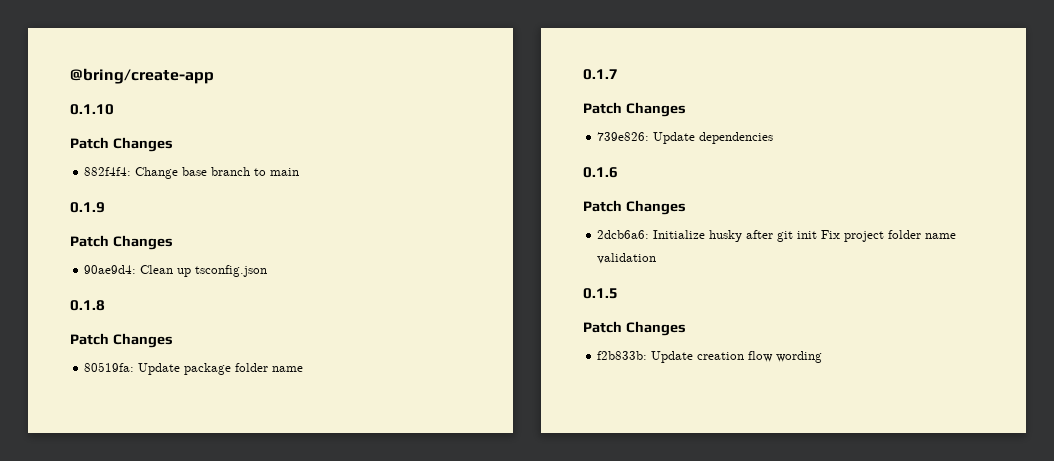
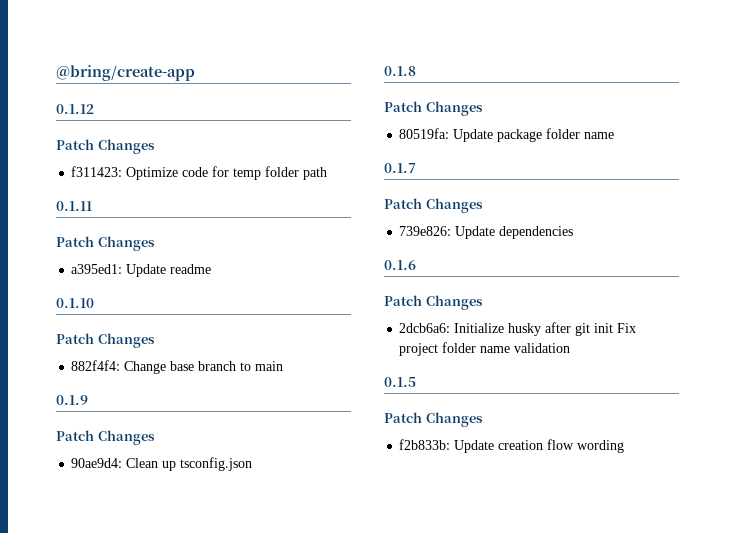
+ 0.1.12
+ Patch Changes
+ f311423: Optimize code for temp folder path
+ 0.1.11
+ Patch Changes
+ a395ed1: Update readme

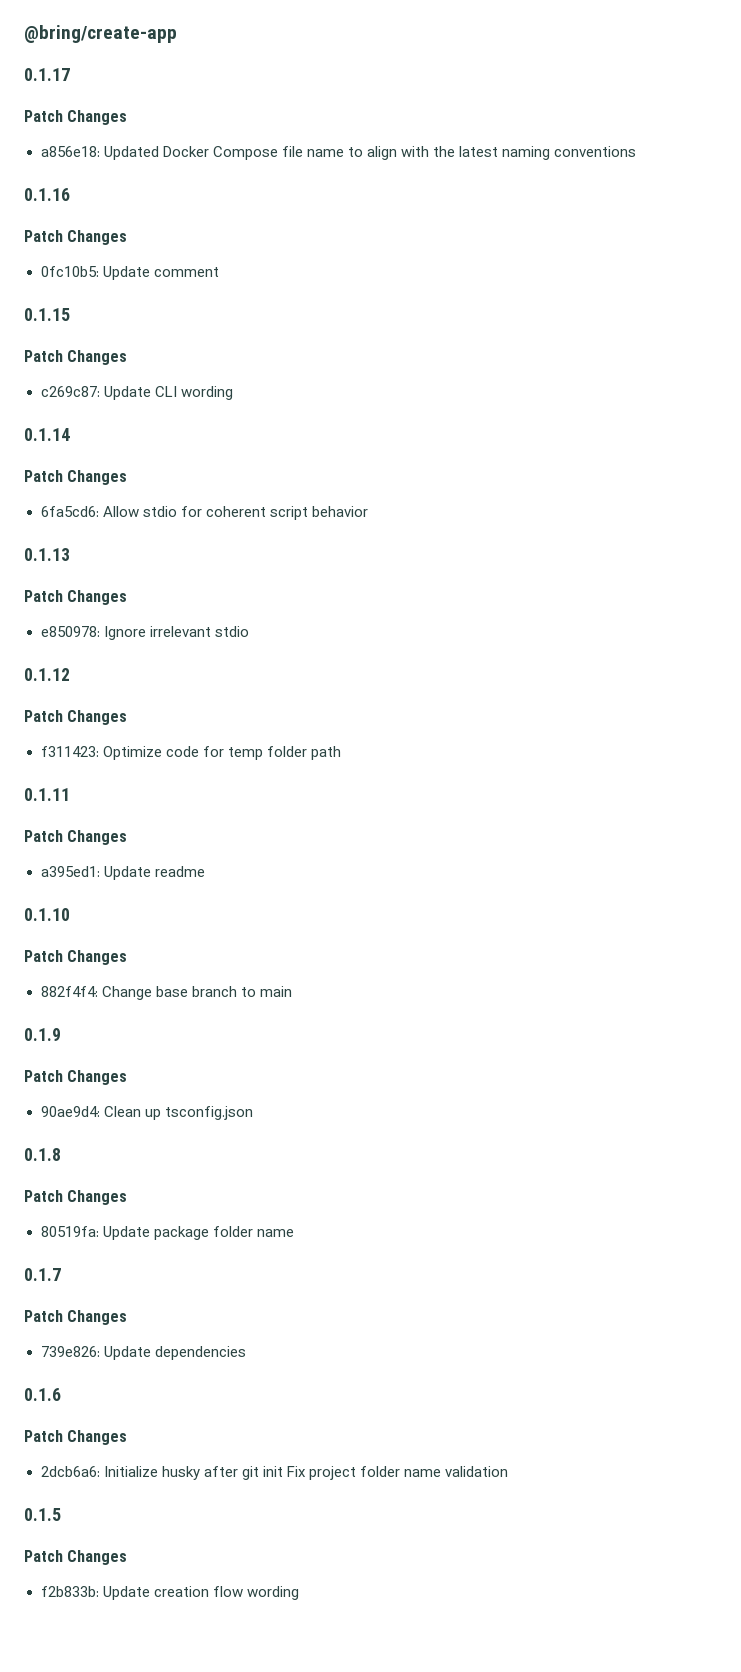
+ 0.1.17
+ Patch Changes
+ a856e18: Updated Docker Compose file name to align with the latest naming conventions
+ 0.1.16
+ Patch Changes
+ 0fc10b5: Update comment
+ 0.1.15
+ Patch Changes
+ c269c87: Update CLI wording
+ 0.1.14
+ Patch Changes
+ 6fa5cd6: Allow stdio for coherent script behavior
+ 0.1.13
+ Patch Changes
+ e850978: Ignore irrelevant stdio

